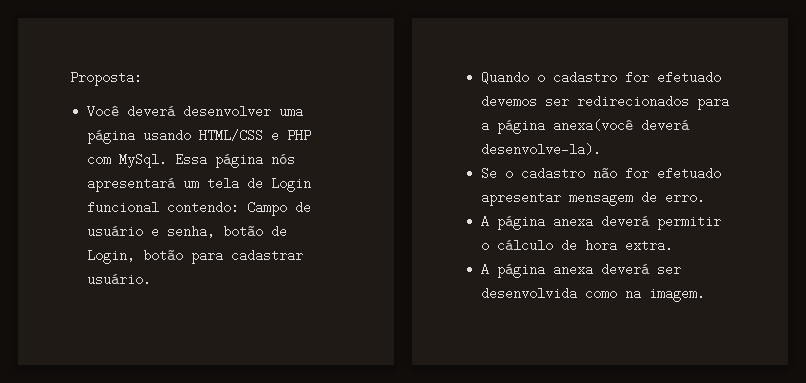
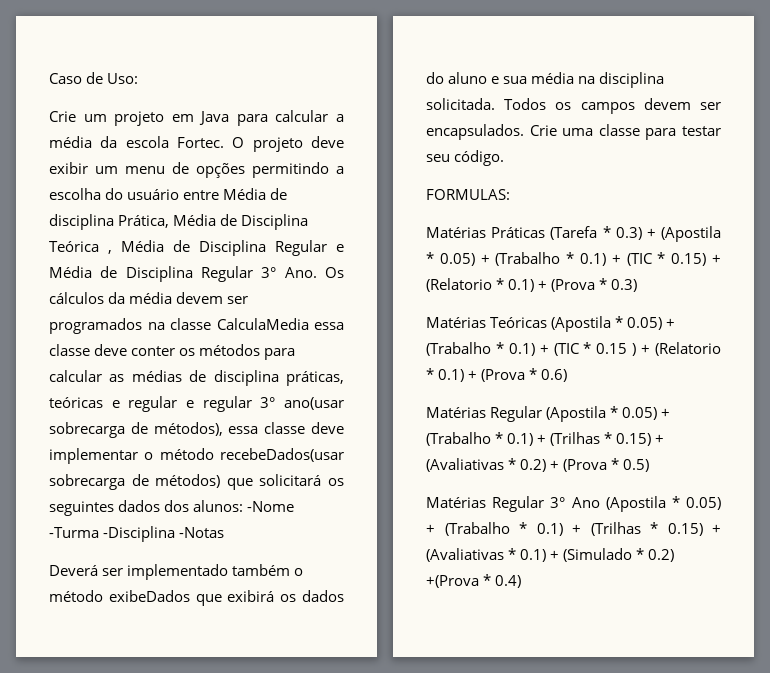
- Proposta:
- Você deverá desenvolver uma página usando HTML/CSS e PHP com MySql. Essa página nós apresentará um tela de Login funcional contendo: Campo de usuário e senha, botão de Login, botão para cadastrar usuário.
- Quando o cadastro for efetuado devemos ser redirecionados para a página anexa(você deverá desenvolve-la).
- Se o cadastro não for efetuado apresentar mensagem de erro.
- A página anexa deverá permitir o cálculo de hora extra.
- A página anexa deverá ser desenvolvida como na imagem.
+ Caso de Uso:
+ Crie um projeto em Java para calcular a média da escola Fortec. O projeto deve exibir um menu de opções permitindo a escolha do usuário entre Média de disciplina Prática, Média de Disciplina Teórica , Média de Disciplina Regular e Média de Disciplina Regular 3° Ano. Os cálculos da média devem ser programados na classe CalculaMedia essa classe deve conter os métodos para calcular as médias de disciplina práticas, teóricas e regular e regular 3° ano(usar sobrecarga de métodos), essa classe deve implementar o método recebeDados(usar sobrecarga de métodos) que solicitará os seguintes dados dos alunos: -Nome -Turma -Disciplina -Notas
+ Deverá ser implementado também o método exibeDados que exibirá os dados do aluno e sua média na disciplina solicitada. Todos os campos devem ser encapsulados. Crie uma classe para testar seu código.
+ FORMULAS:
+ Matérias Práticas (Tarefa * 0.3) + (Apostila * 0.05) + (Trabalho * 0.1) + (TIC * 0.15) + (Relatorio * 0.1) + (Prova * 0.3)
+ Matérias Teóricas (Apostila * 0.05) + (Trabalho * 0.1) + (TIC * 0.15 ) + (Relatorio * 0.1) + (Prova * 0.6)
+ Matérias Regular (Apostila * 0.05) + (Trabalho * 0.1) + (Trilhas * 0.15) + (Avaliativas * 0.2) + (Prova * 0.5)
+ Matérias Regular 3° Ano (Apostila * 0.05) + (Trabalho * 0.1) + (Trilhas * 0.15) + (Avaliativas * 0.1) + (Simulado * 0.2) +(Prova * 0.4)

